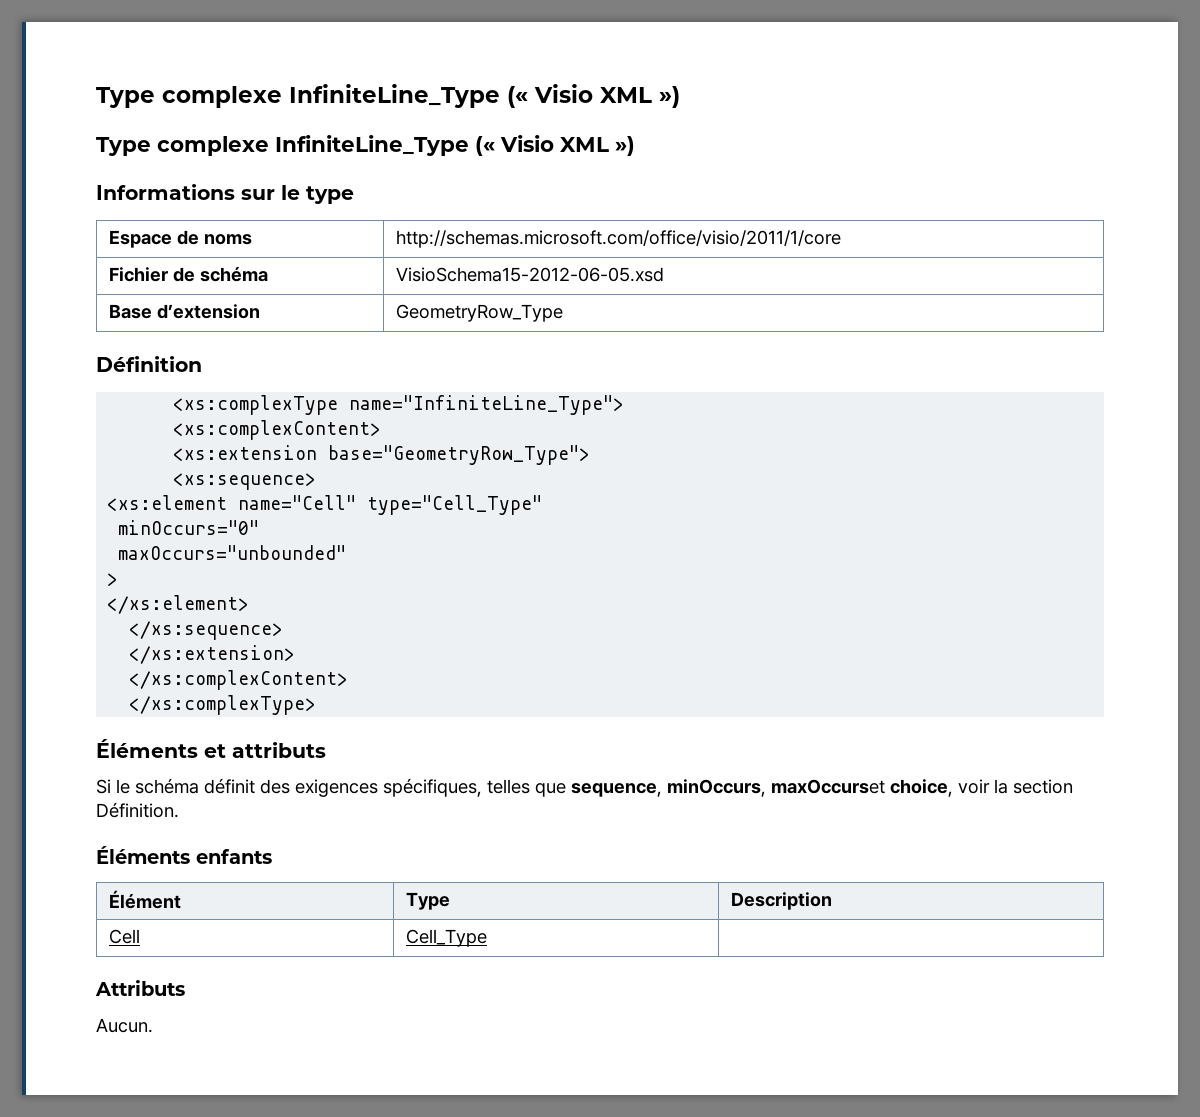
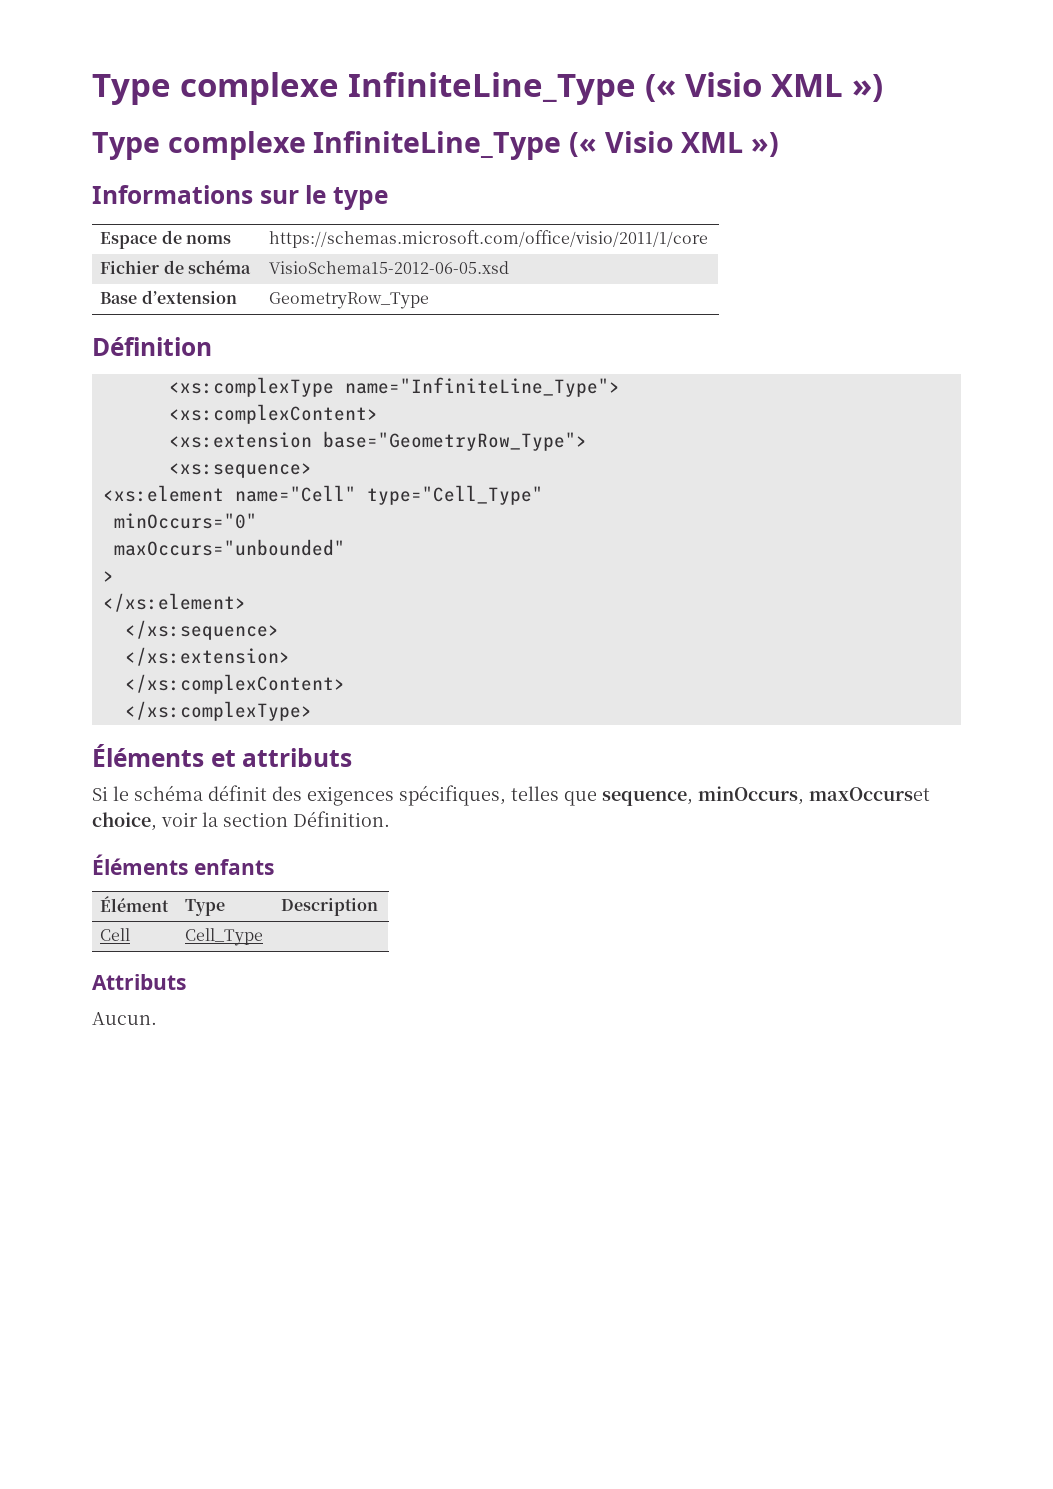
- Espace de noms | http://schemas.microsoft.com/office/visio/2011/1/core
+ Espace de noms | https://schemas.microsoft.com/office/visio/2011/1/core

